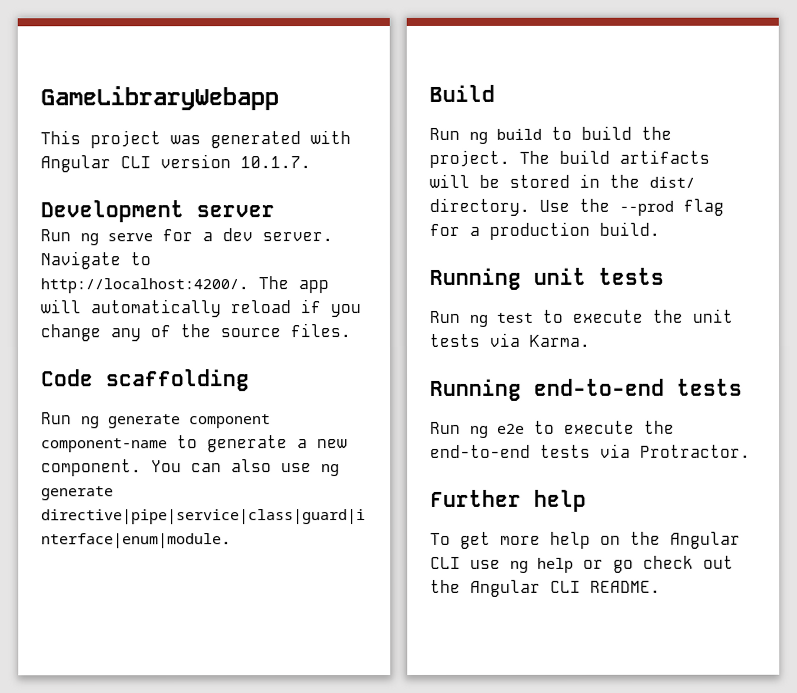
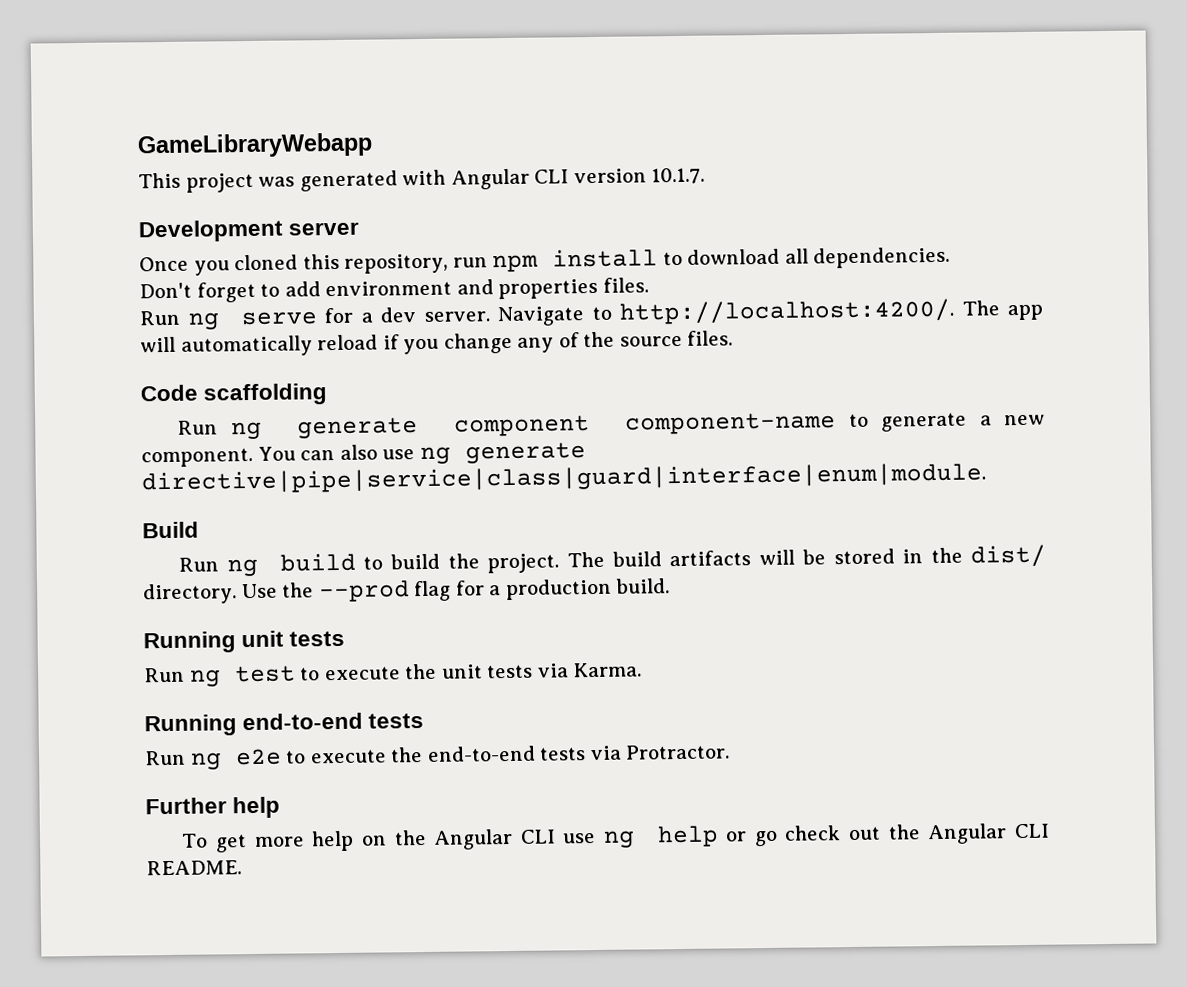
+ Once you cloned this repository, run npm install to download all dependencies.
+ Don't forget to add environment and properties files.

